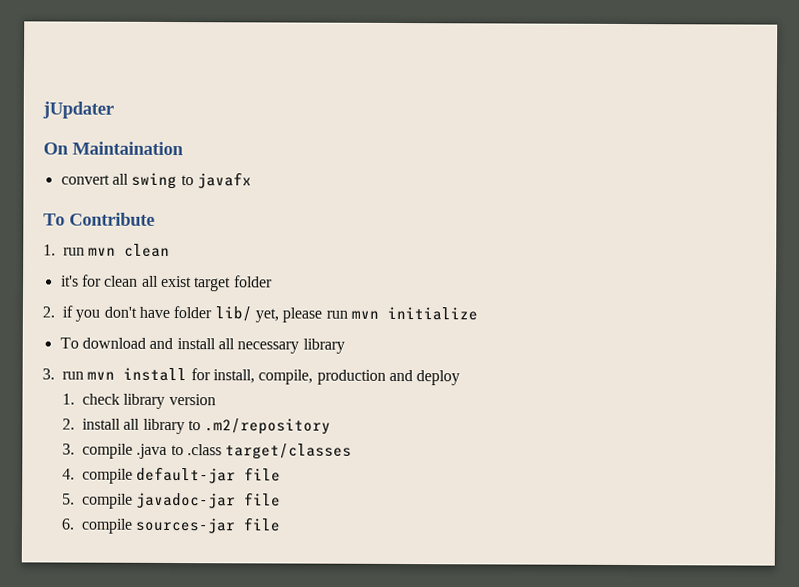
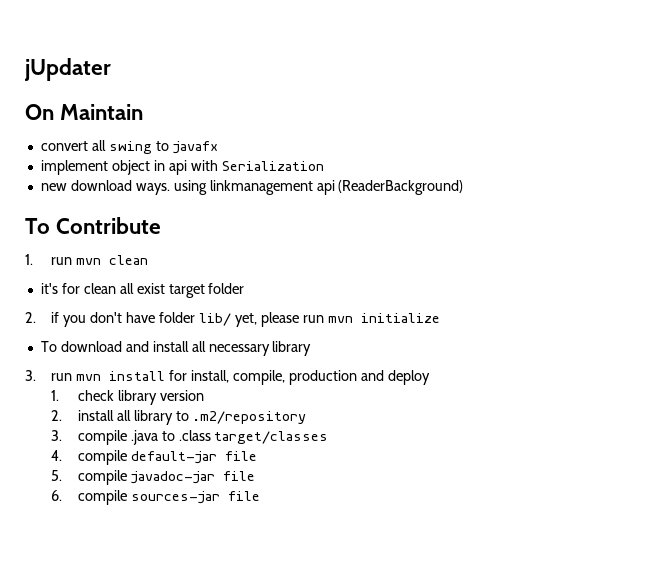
- On Maintaination
+ On Maintain
+ implement object in api with Serialization
+ new download ways. using linkmanagement api (ReaderBackground)

